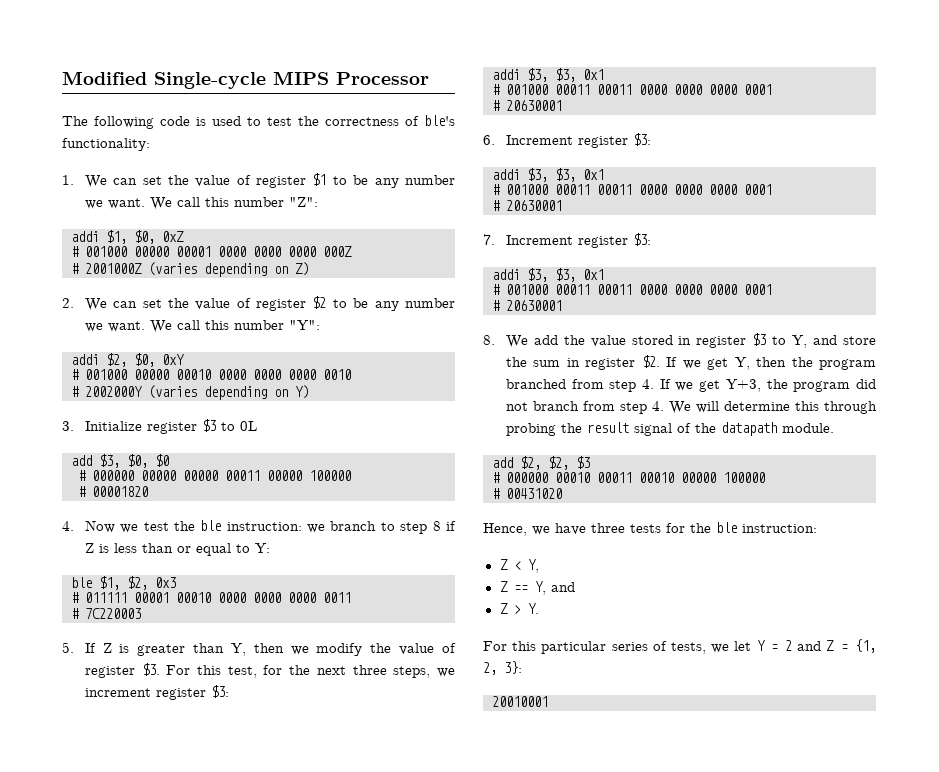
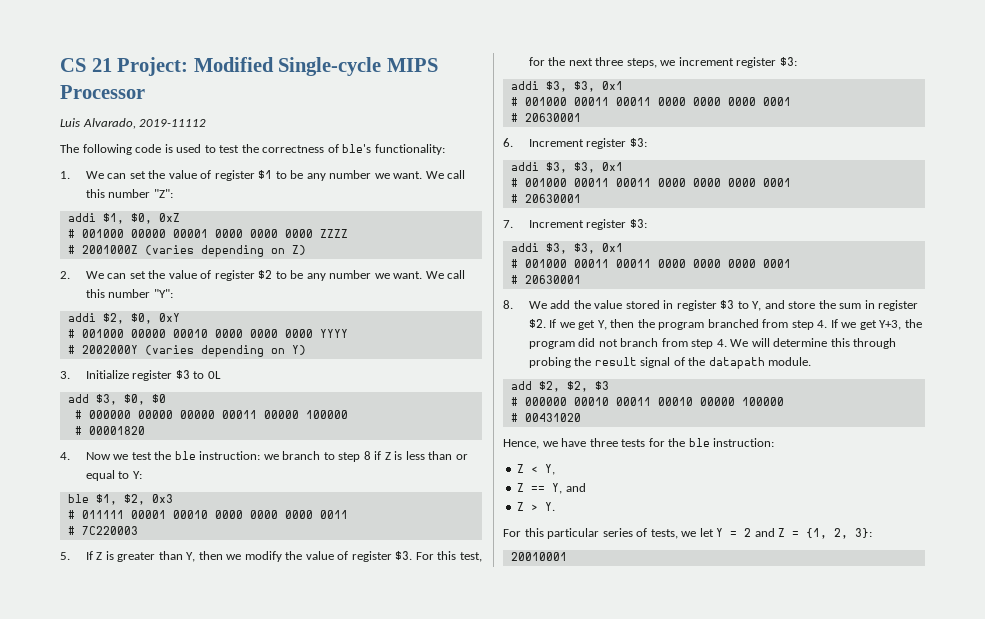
- Modified Single-cycle MIPS Processor
+ CS 21 Project: Modified Single-cycle MIPS Processor
+ Luis Alvarado, 2019-11112
- # 001000 00000 00001 0000 0000 0000 000Z
+ # 001000 00000 00001 0000 0000 0000 ZZZZ
- # 001000 00000 00010 0000 0000 0000 0010
+ # 001000 00000 00010 0000 0000 0000 YYYY

